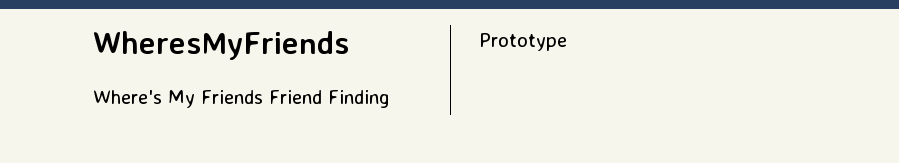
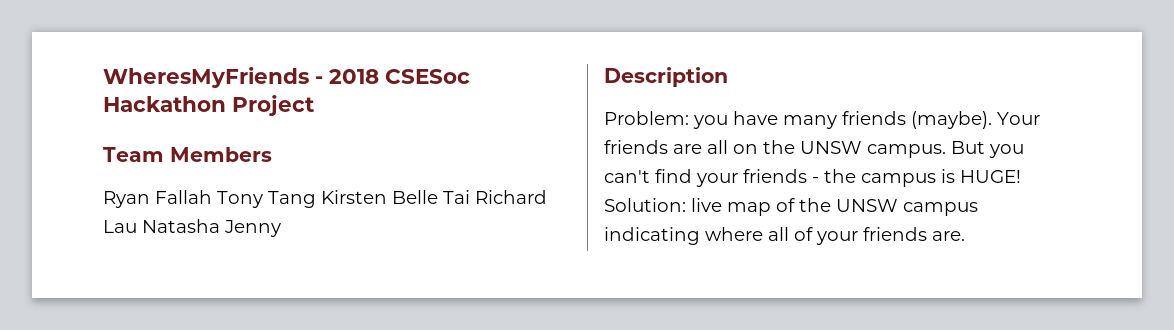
- WheresMyFriends
- Where's My Friends Friend Finding Prototype
+ WheresMyFriends - 2018 CSESoc Hackathon Project
+ Team Members
+ Ryan Fallah Tony Tang Kirsten Belle Tai Richard Lau Natasha Jenny
+ Description
+ Problem: you have many friends (maybe). Your friends are all on the UNSW campus. But you can't find your friends - the campus is HUGE! Solution: live map of the UNSW campus indicating where all of your friends are.

